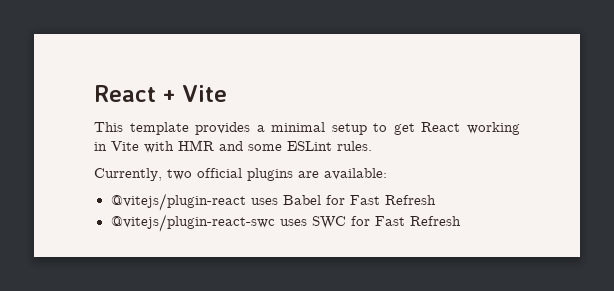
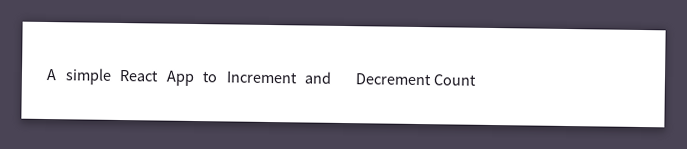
- React + Vite
- This template provides a minimal setup to get React working in Vite with HMR and some ESLint rules.
- Currently, two official plugins are available:
- @vitejs/plugin-react uses Babel for Fast Refresh
- @vitejs/plugin-react-swc uses SWC for Fast Refresh
+ A simple React App to Increment and Decrement Count

